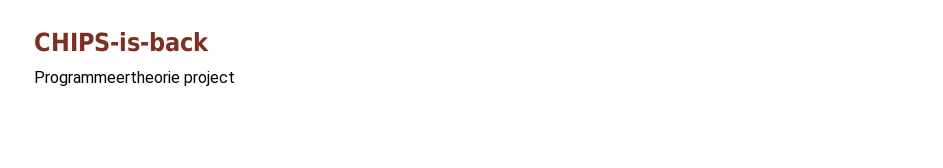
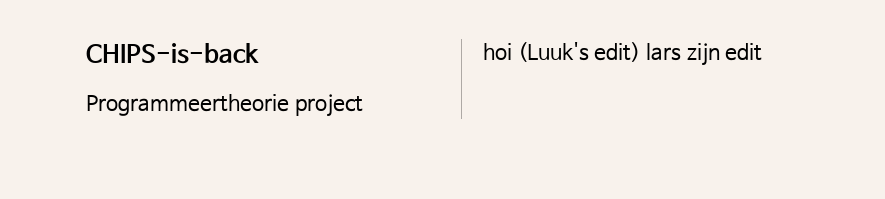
+ hoi (Luuk's edit) lars zijn edit

